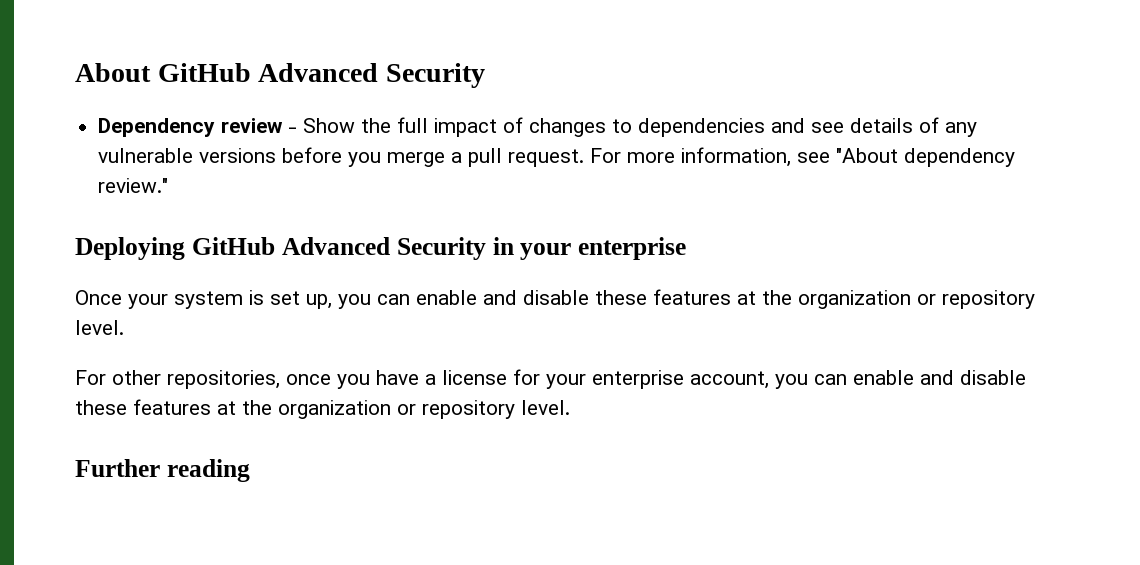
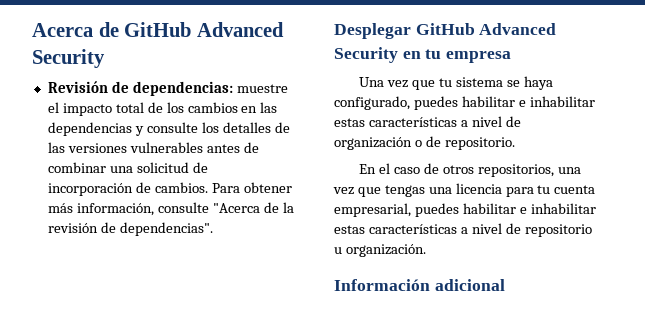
- About GitHub Advanced Security
+ Acerca de GitHub Advanced Security
- Dependency review - Show the full impact of changes to dependencies and see details of any vulnerable versions before you merge a pull request. For more information, see "About dependency review."
- Deploying GitHub Advanced Security in your enterprise
- Once your system is set up, you can enable and disable these features at the organization or repository level.
- For other repositories, once you have a license for your enterprise account, you can enable and disable these features at the organization or repository level.
- Further reading
+ Revisión de dependencias: muestre el impacto total de los cambios en las dependencias y consulte los detalles de las versiones vulnerables antes de combinar una solicitud de incorporación de cambios. Para obtener más información, consulte "Acerca de la revisión de dependencias".
+ Desplegar GitHub Advanced Security en tu empresa
+ Una vez que tu sistema se haya configurado, puedes habilitar e inhabilitar estas características a nivel de organización o de repositorio.
+ En el caso de otros repositorios, una vez que tengas una licencia para tu cuenta empresarial, puedes habilitar e inhabilitar estas características a nivel de repositorio u organización.
+ Información adicional

